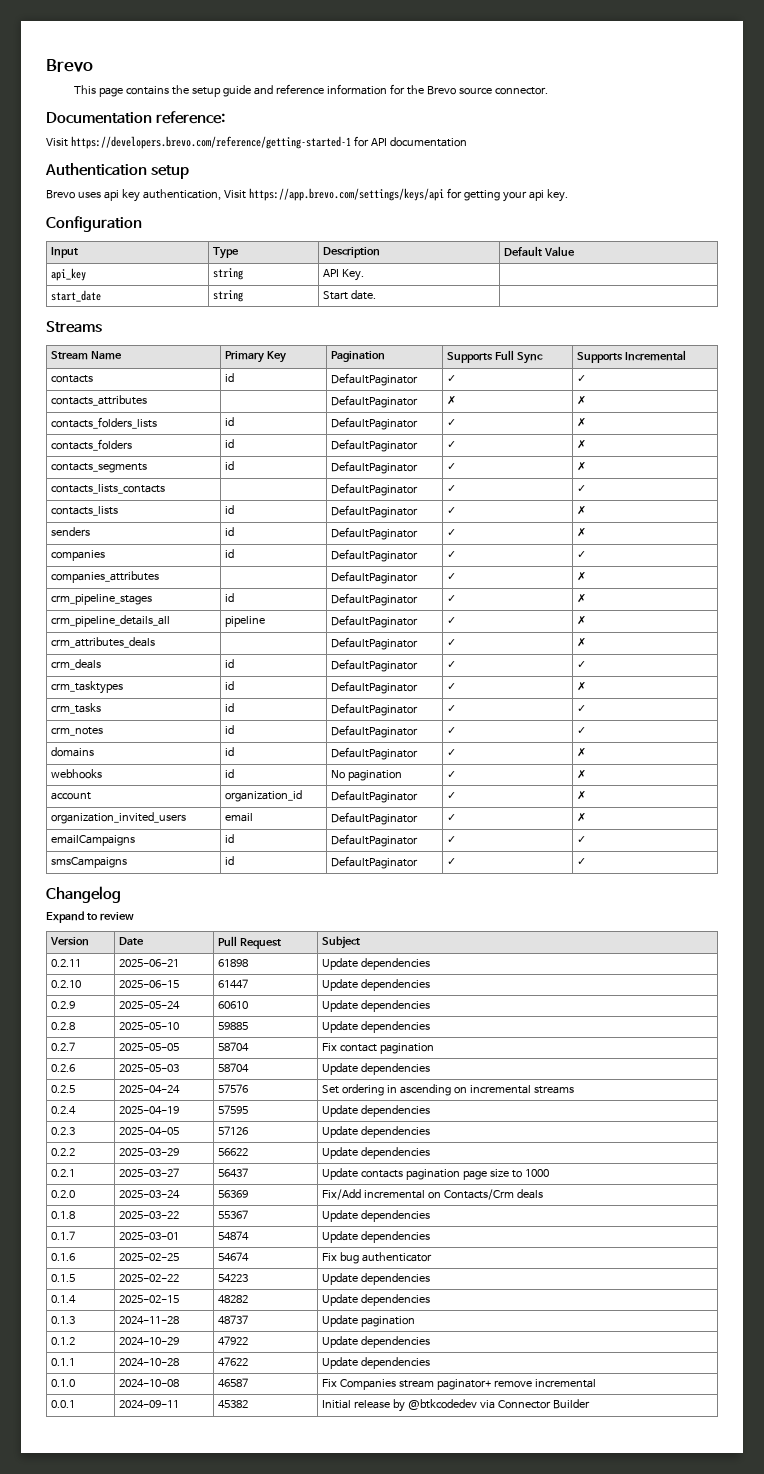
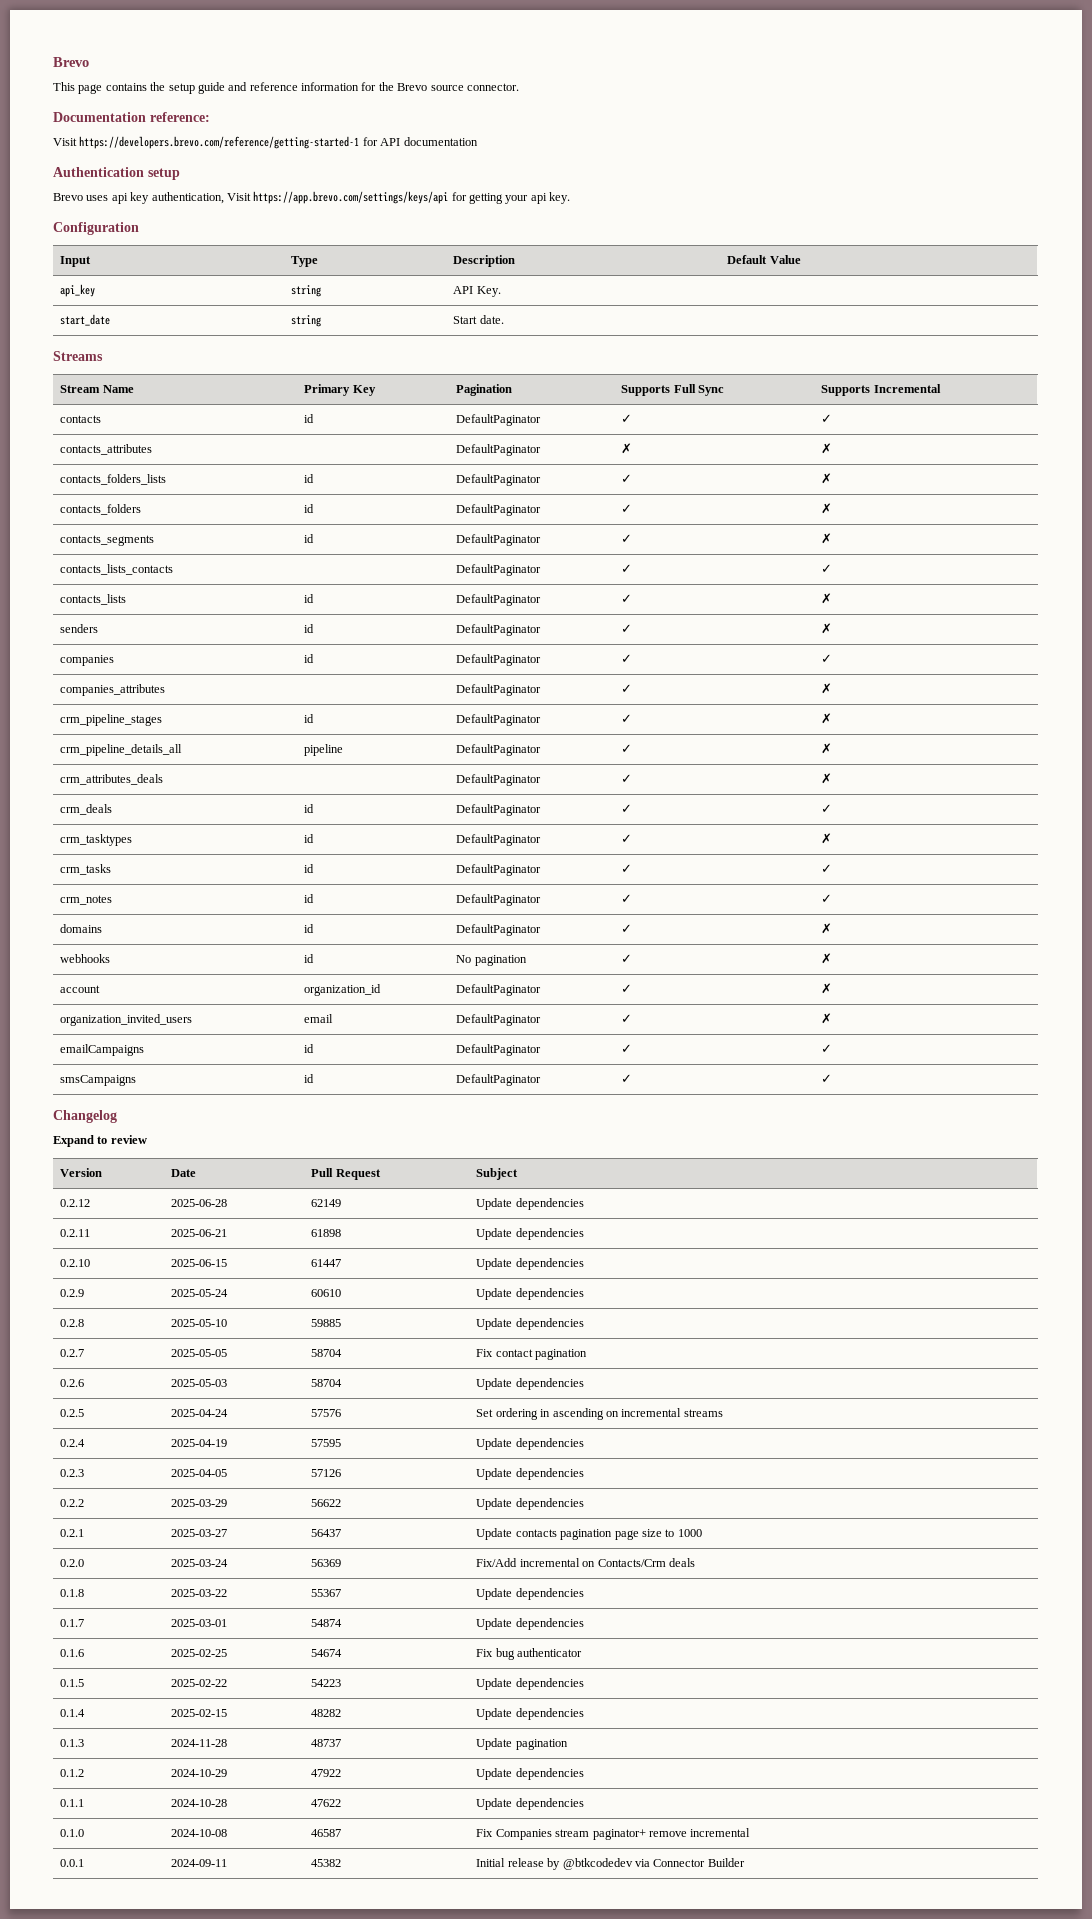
+ 0.2.12 | 2025-06-28 | 62149 | Update dependencies

